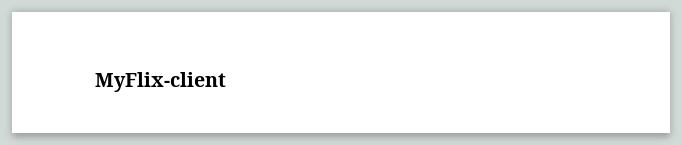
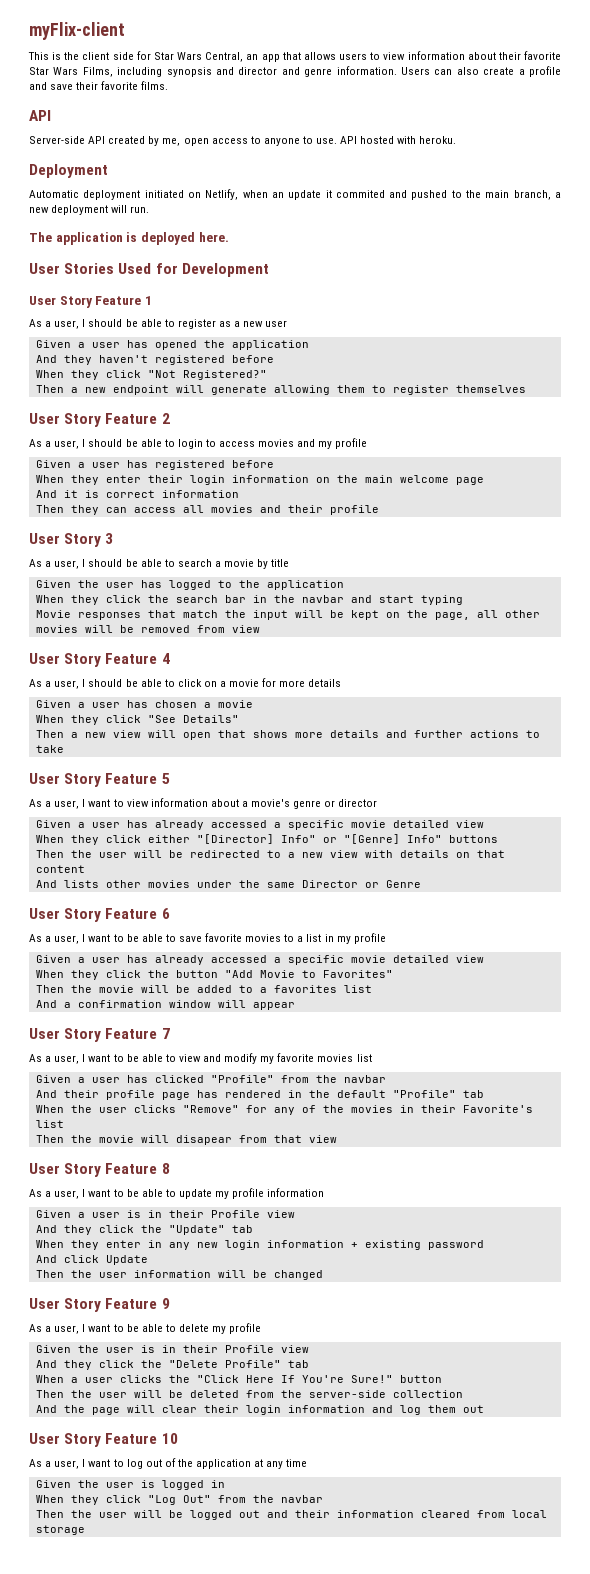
- MyFlix-client
+ myFlix-client
+ This is the client side for Star Wars Central, an app that allows users to view information about their favorite Star Wars Films, including synopsis and director and genre information. Users can also create a profile and save their favorite films.
+ API
+ Server-side API created by me, open access to anyone to use. API hosted with heroku.
+ Deployment
+ Automatic deployment initiated on Netlify, when an update it commited and pushed to the main branch, a new deployment will run.
+ The application is deployed here.
+ User Stories Used for Development
+ User Story Feature 1
+ As a user, I should be able to register as a new user
+ Given a user has opened the application
+ And they haven't registered before
+ When they click "Not Registered?"
+ Then a new endpoint will generate allowing them to register themselves
+ User Story Feature 2
+ As a user, I should be able to login to access movies and my profile
+ Given a user has registered before
+ When they enter their login information on the main welcome page
+ And it is correct information
+ Then they can access all movies and their profile
+ User Story 3
+ As a user, I should be able to search a movie by title
+ Given the user has logged to the application
+ When they click the search bar in the navbar and start typing
+ Movie responses that match the input will be kept on the page, all other movies will be removed from view
+ User Story Feature 4
+ As a user, I should be able to click on a movie for more details
+ Given a user has chosen a movie
+ When they click "See Details"
+ Then a new view will open that shows more details and further actions to take
+ User Story Feature 5
+ As a user, I want to view information about a movie's genre or director
+ Given a user has already accessed a specific movie detailed view
+ When they click either "[Director] Info" or "[Genre] Info" buttons
+ Then the user will be redirected to a new view with details on that content
+ And lists other movies under the same Director or Genre
+ User Story Feature 6
+ As a user, I want to be able to save favorite movies to a list in my profile
+ Given a user has already accessed a specific movie detailed view
+ When they click the button "Add Movie to Favorites"
+ Then the movie will be added to a favorites list
+ And a confirmation window will appear
+ User Story Feature 7
+ As a user, I want to be able to view and modify my favorite movies list
+ Given a user has clicked "Profile" from the navbar
+ And their profile page has rendered in the default "Profile" tab
+ When the user clicks "Remove" for any of the movies in their Favorite's list
+ Then the movie will disapear from that view
+ User Story Feature 8
+ As a user, I want to be able to update my profile information
+ Given a user is in their Profile view
+ And they click the "Update" tab
+ When they enter in any new login information + existing password
+ And click Update
+ Then the user information will be changed
+ User Story Feature 9
+ As a user, I want to be able to delete my profile
+ Given the user is in their Profile view
+ And they click the "Delete Profile" tab
+ When a user clicks the "Click Here If You're Sure!" button
+ Then the user will be deleted from the server-side collection
+ And the page will clear their login information and log them out
+ User Story Feature 10
+ As a user, I want to log out of the application at any time
+ Given the user is logged in
+ When they click "Log Out" from the navbar
+ Then the user will be logged out and their information cleared from local storage

